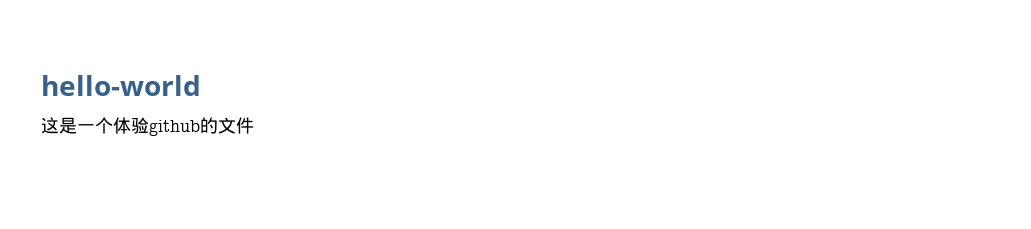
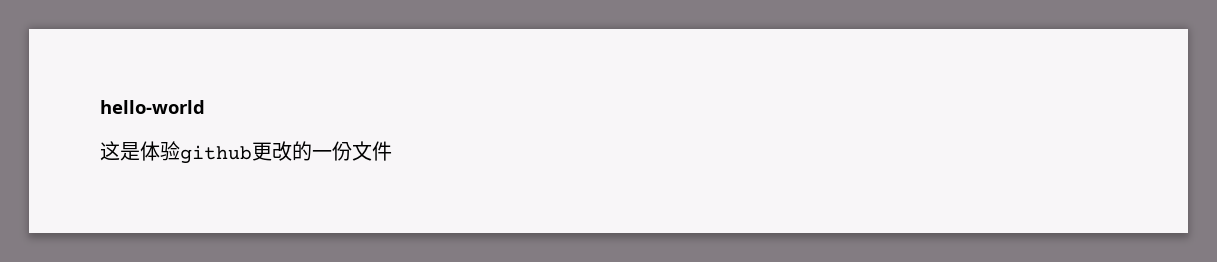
- 这是一个体验github的文件
+ 这是体验github更改的一份文件

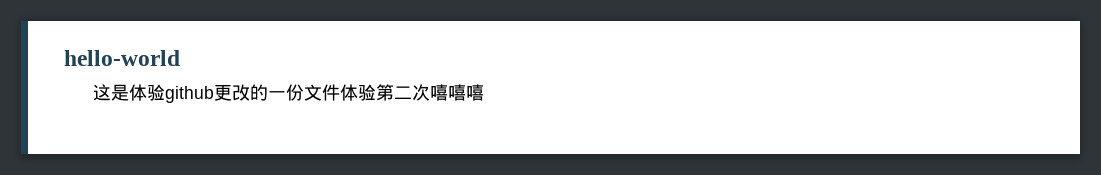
- 这是体验github更改的一份文件
+ 这是体验github更改的一份文件体验第二次嘻嘻嘻

